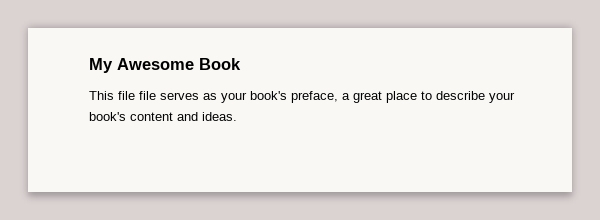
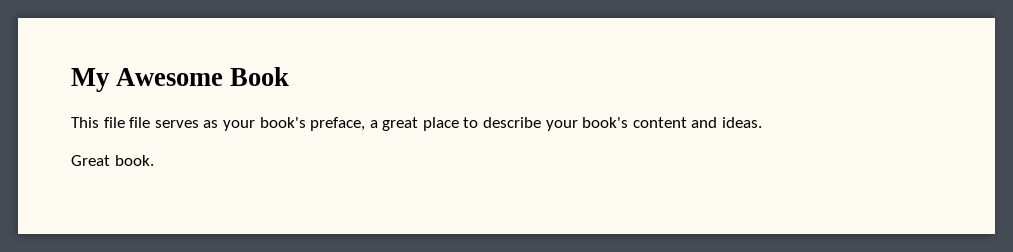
+ Great book.

